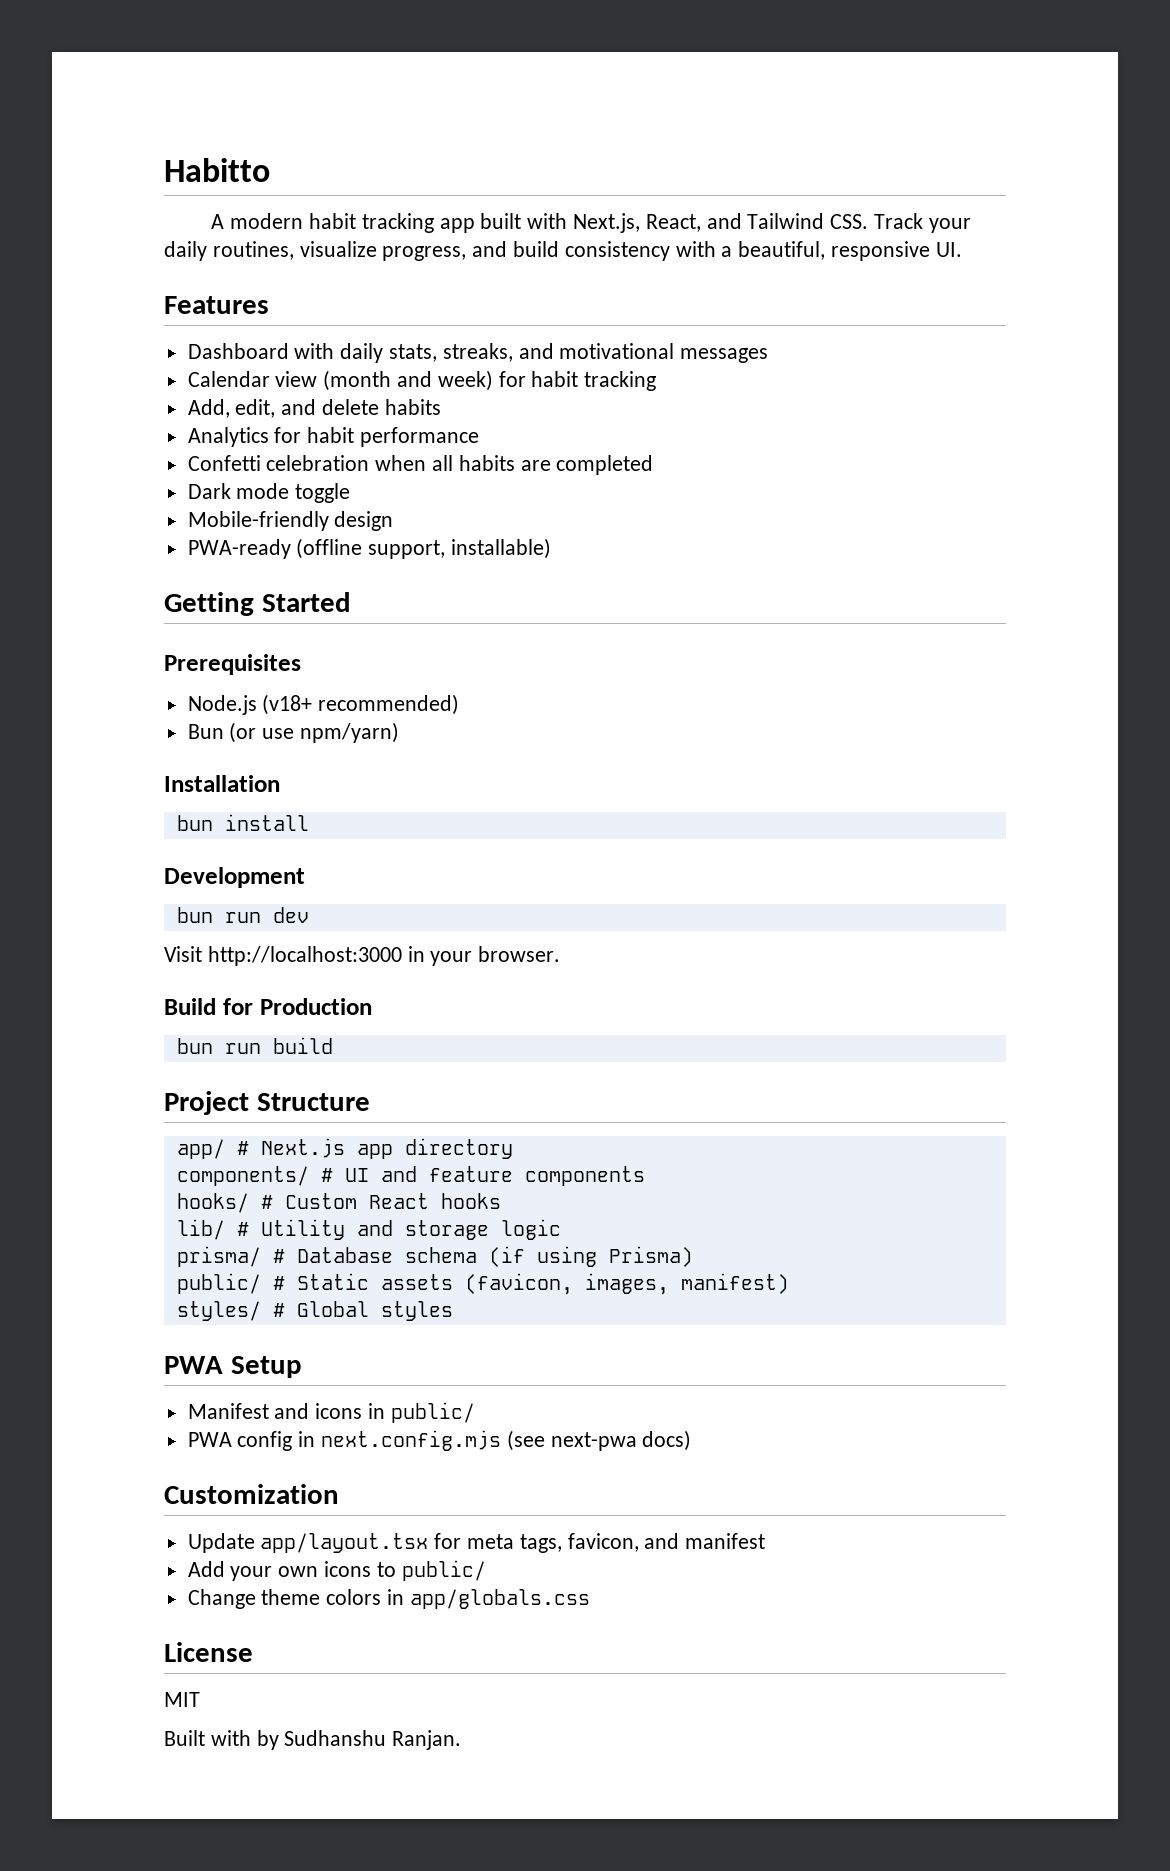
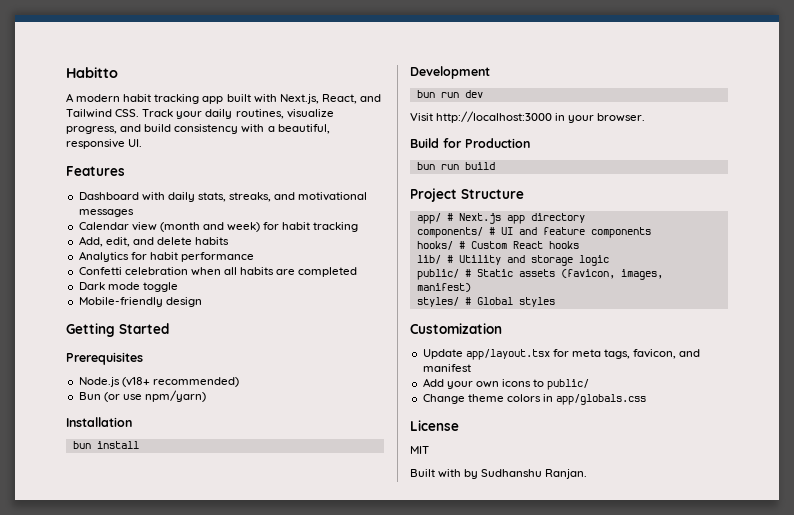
- PWA-ready (offline support, installable)
- prisma/ # Database schema (if using Prisma)
- PWA Setup
- Manifest and icons in public/
- PWA config in next.config.mjs (see next-pwa docs)

